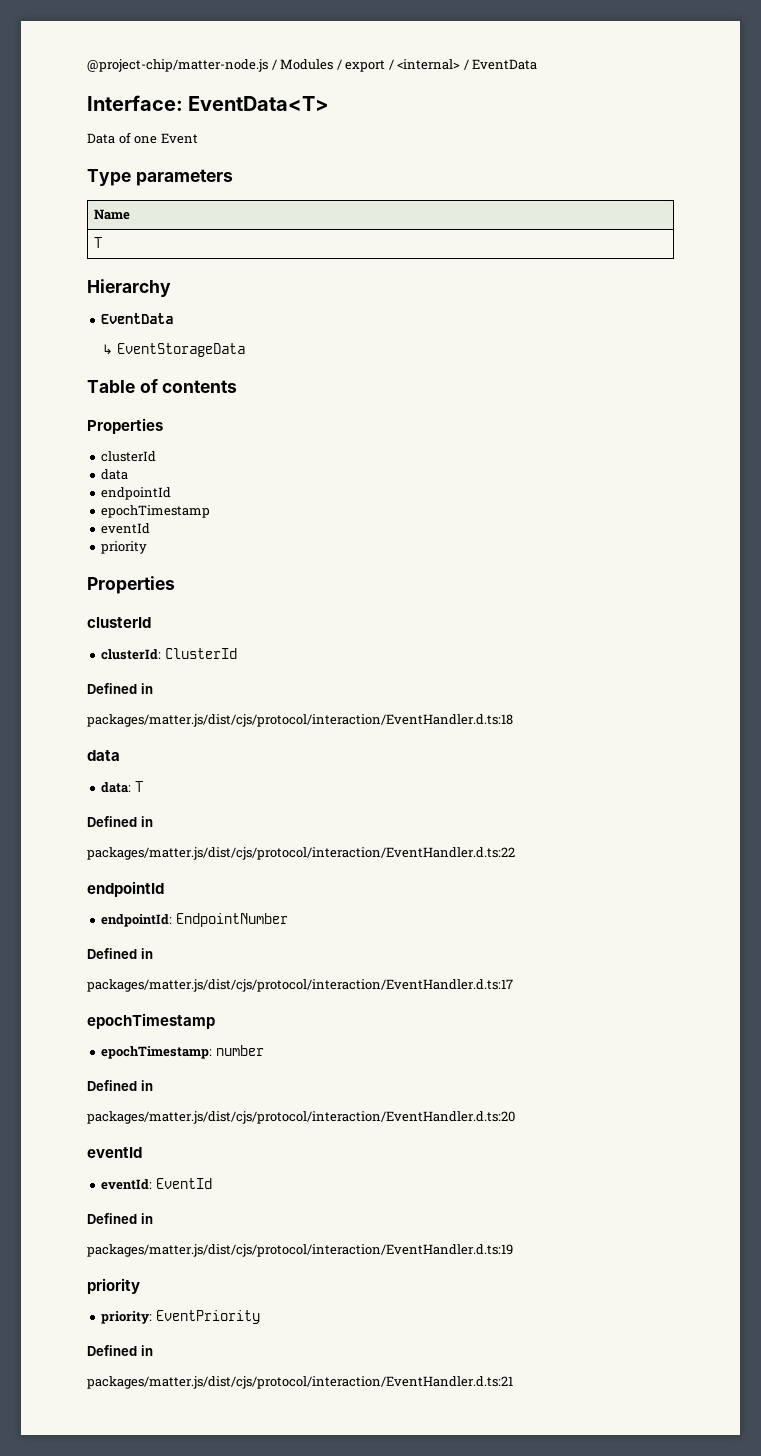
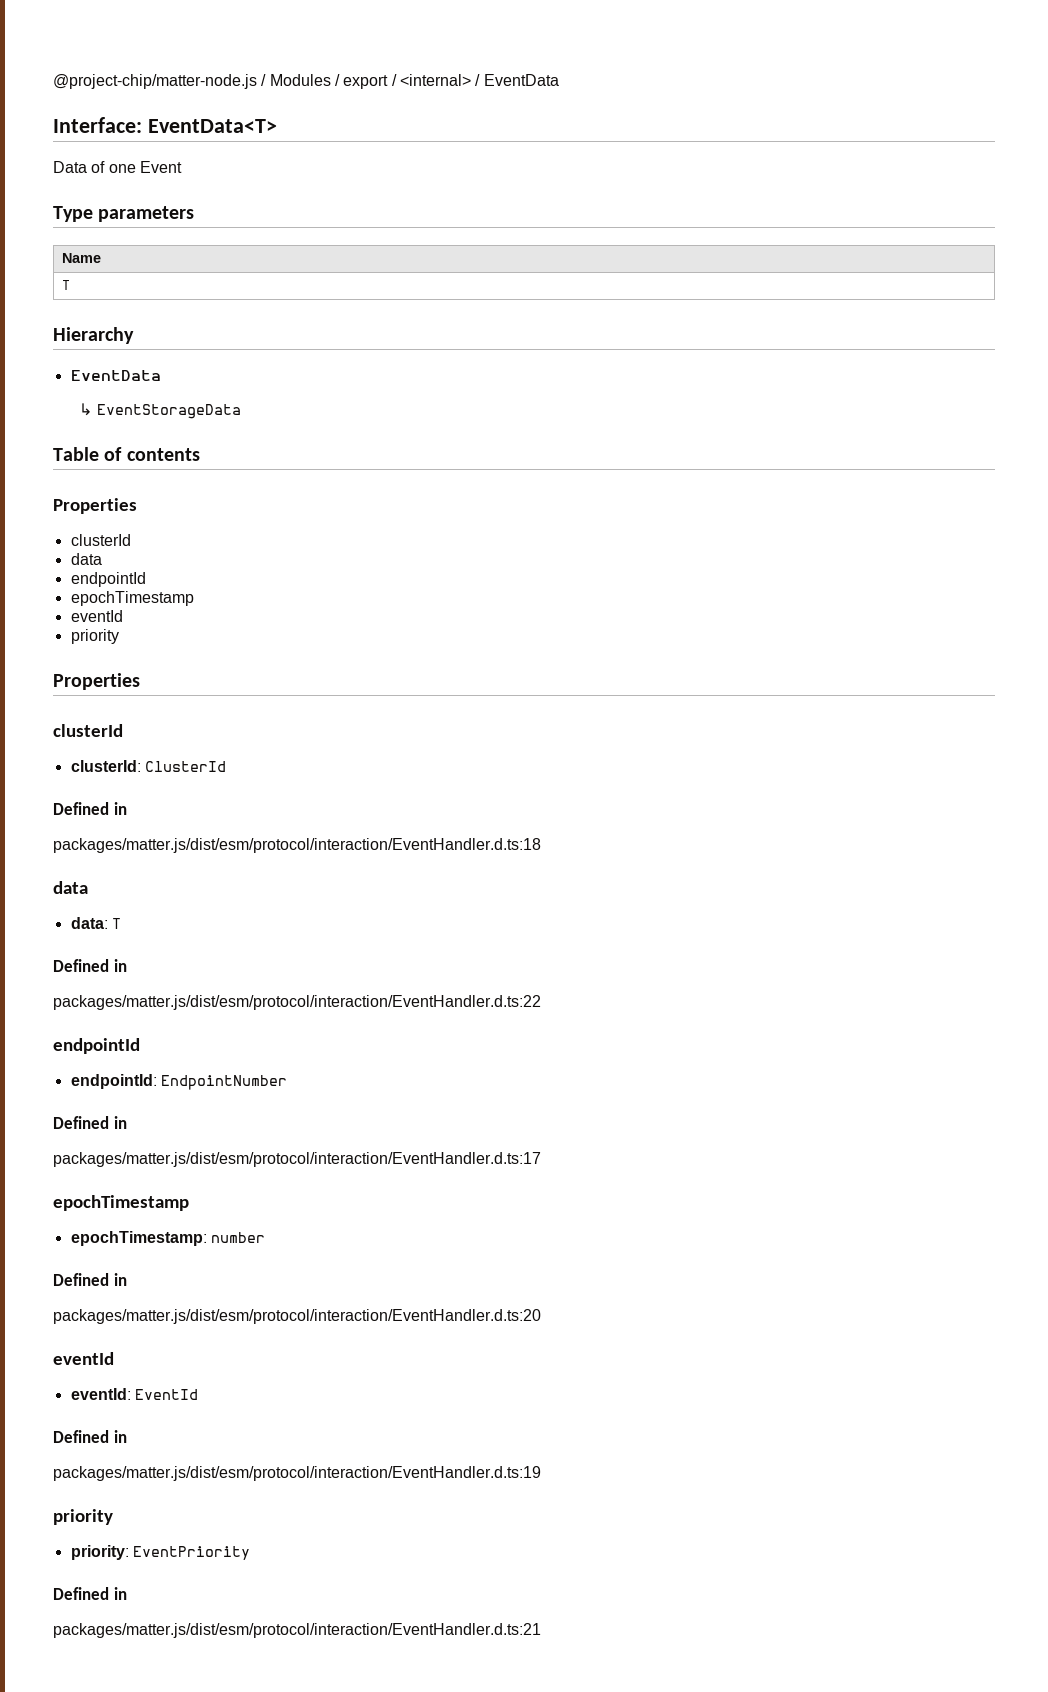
- packages/matter.js/dist/cjs/protocol/interaction/EventHandler.d.ts:18
+ packages/matter.js/dist/esm/protocol/interaction/EventHandler.d.ts:18
- packages/matter.js/dist/cjs/protocol/interaction/EventHandler.d.ts:22
+ packages/matter.js/dist/esm/protocol/interaction/EventHandler.d.ts:22
- packages/matter.js/dist/cjs/protocol/interaction/EventHandler.d.ts:17
+ packages/matter.js/dist/esm/protocol/interaction/EventHandler.d.ts:17
- packages/matter.js/dist/cjs/protocol/interaction/EventHandler.d.ts:20
+ packages/matter.js/dist/esm/protocol/interaction/EventHandler.d.ts:20
- packages/matter.js/dist/cjs/protocol/interaction/EventHandler.d.ts:19
+ packages/matter.js/dist/esm/protocol/interaction/EventHandler.d.ts:19
- packages/matter.js/dist/cjs/protocol/interaction/EventHandler.d.ts:21
+ packages/matter.js/dist/esm/protocol/interaction/EventHandler.d.ts:21

